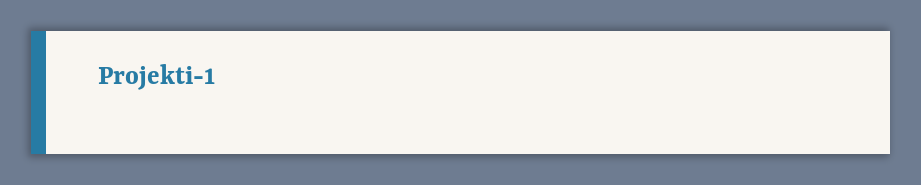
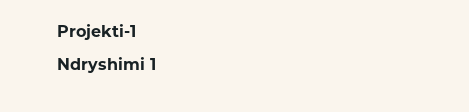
+ Ndryshimi 1

